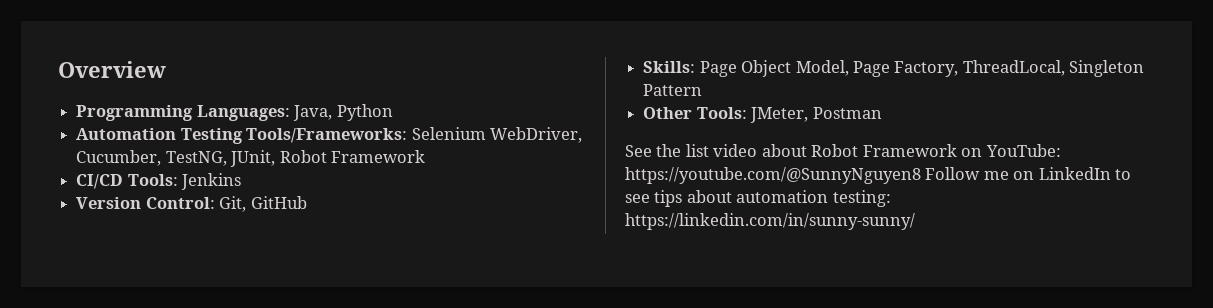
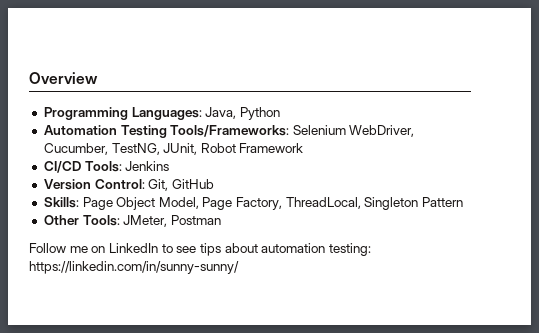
- See the list video about Robot Framework on YouTube: https://youtube.com/@SunnyNguyen8 Follow me on LinkedIn to see tips about automation testing: https://linkedin.com/in/sunny-sunny/
+ Follow me on LinkedIn to see tips about automation testing: https://linkedin.com/in/sunny-sunny/

